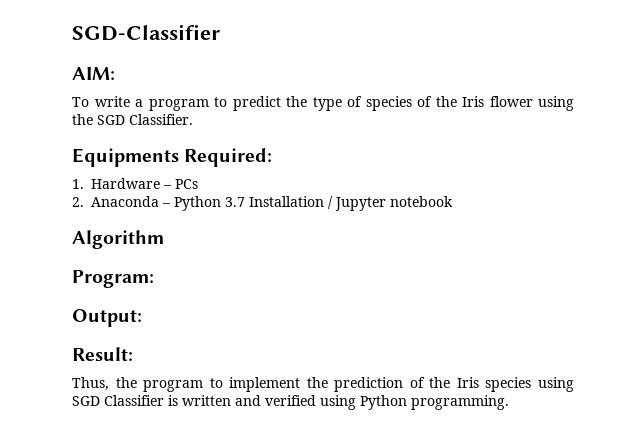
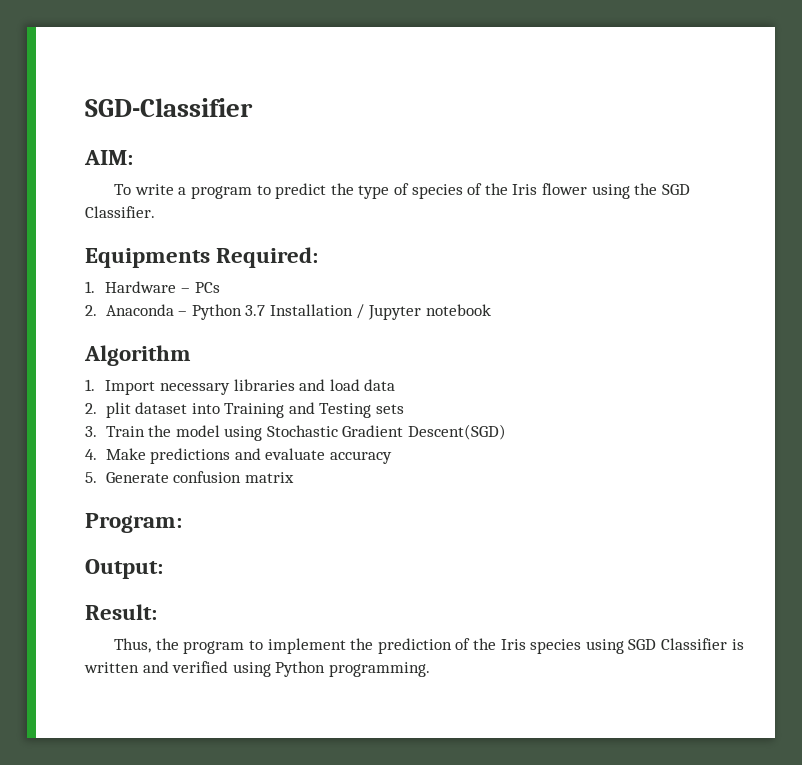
+ 1. Import necessary libraries and load data
+ 2. plit dataset into Training and Testing sets
+ 3. Train the model using Stochastic Gradient Descent(SGD)
+ 4. Make predictions and evaluate accuracy
+ 5. Generate confusion matrix

